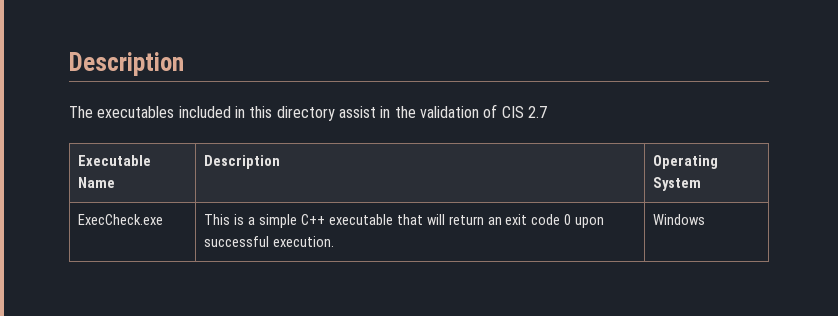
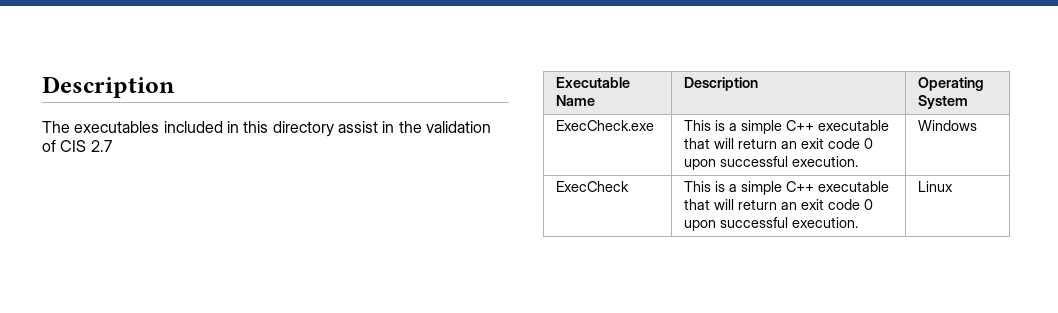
+ ExecCheck | This is a simple C++ executable that will return an exit code 0 upon successful execution. | Linux

